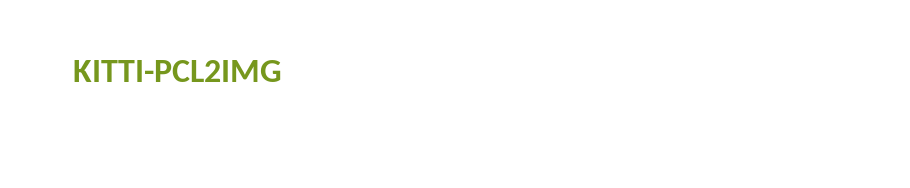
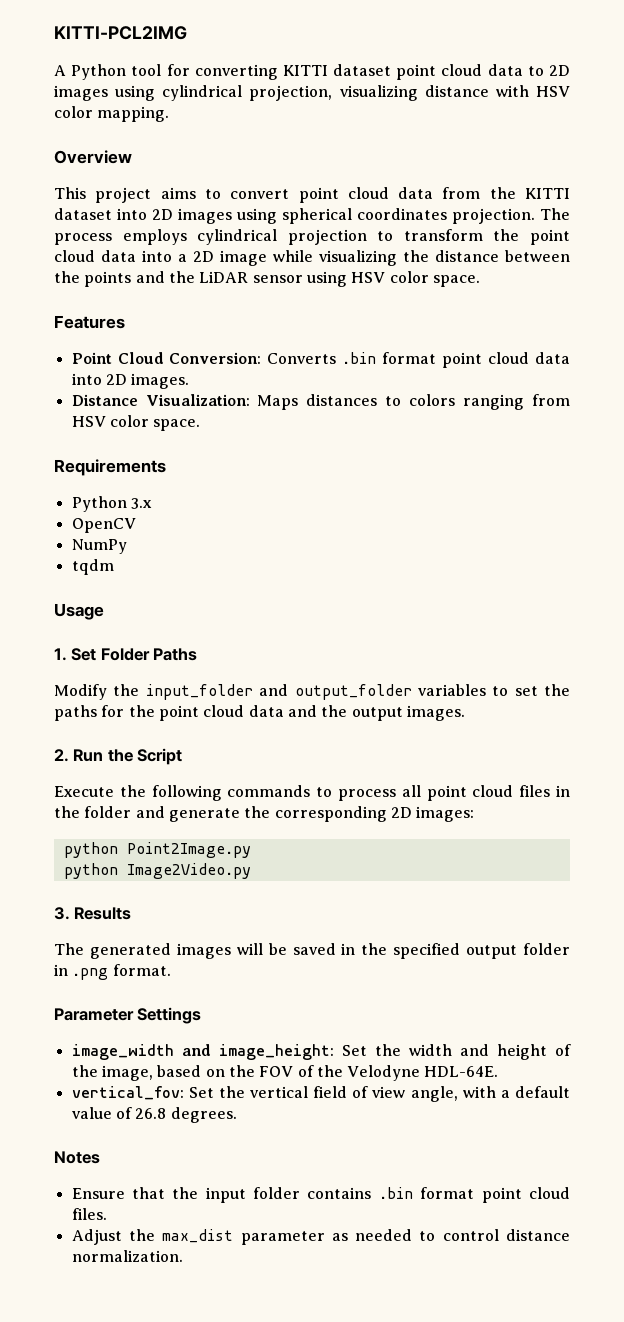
+ A Python tool for converting KITTI dataset point cloud data to 2D images using cylindrical projection, visualizing distance with HSV color mapping.
+ Overview
+ This project aims to convert point cloud data from the KITTI dataset into 2D images using spherical coordinates projection. The process employs cylindrical projection to transform the point cloud data into a 2D image while visualizing the distance between the points and the LiDAR sensor using HSV color space.
+ Features
+ Point Cloud Conversion: Converts .bin format point cloud data into 2D images.
+ Distance Visualization: Maps distances to colors ranging from HSV color space.
+ Requirements
+ Python 3.x
+ OpenCV
+ NumPy
+ tqdm
+ Usage
+ 1. Set Folder Paths
+ Modify the input_folder and output_folder variables to set the paths for the point cloud data and the output images.
+ 2. Run the Script
+ Execute the following commands to process all point cloud files in the folder and generate the corresponding 2D images:
+ python Point2Image.py
+ python Image2Video.py
+ 3. Results
+ The generated images will be saved in the specified output folder in .png format.
+ Parameter Settings
+ image_width and image_height: Set the width and height of the image, based on the FOV of the Velodyne HDL-64E.
+ vertical_fov: Set the vertical field of view angle, with a default value of 26.8 degrees.
+ Notes
+ Ensure that the input folder contains .bin format point cloud files.
+ Adjust the max_dist parameter as needed to control distance normalization.

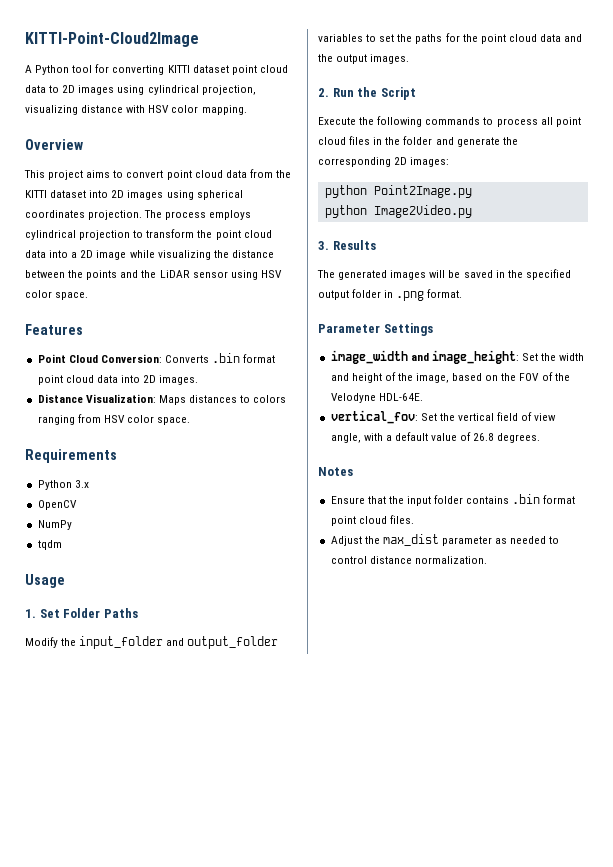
- KITTI-PCL2IMG
+ KITTI-Point-Cloud2Image

